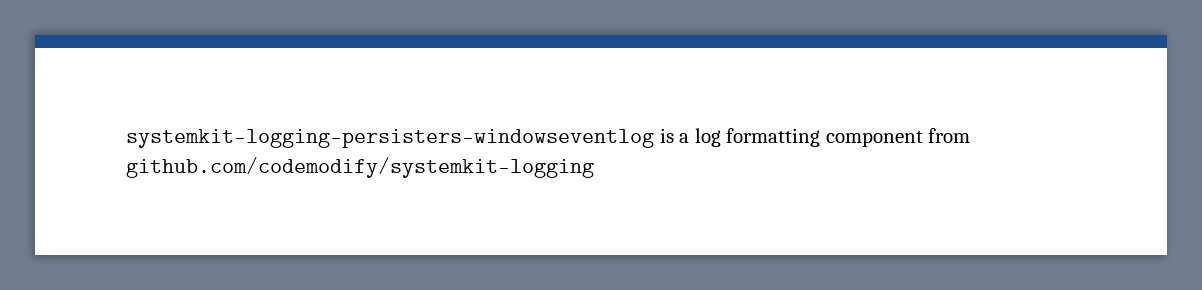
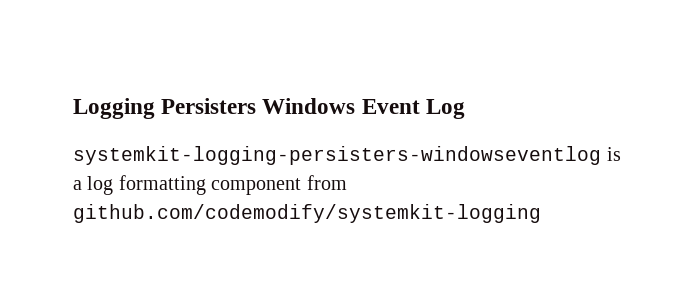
+ Logging Persisters Windows Event Log

